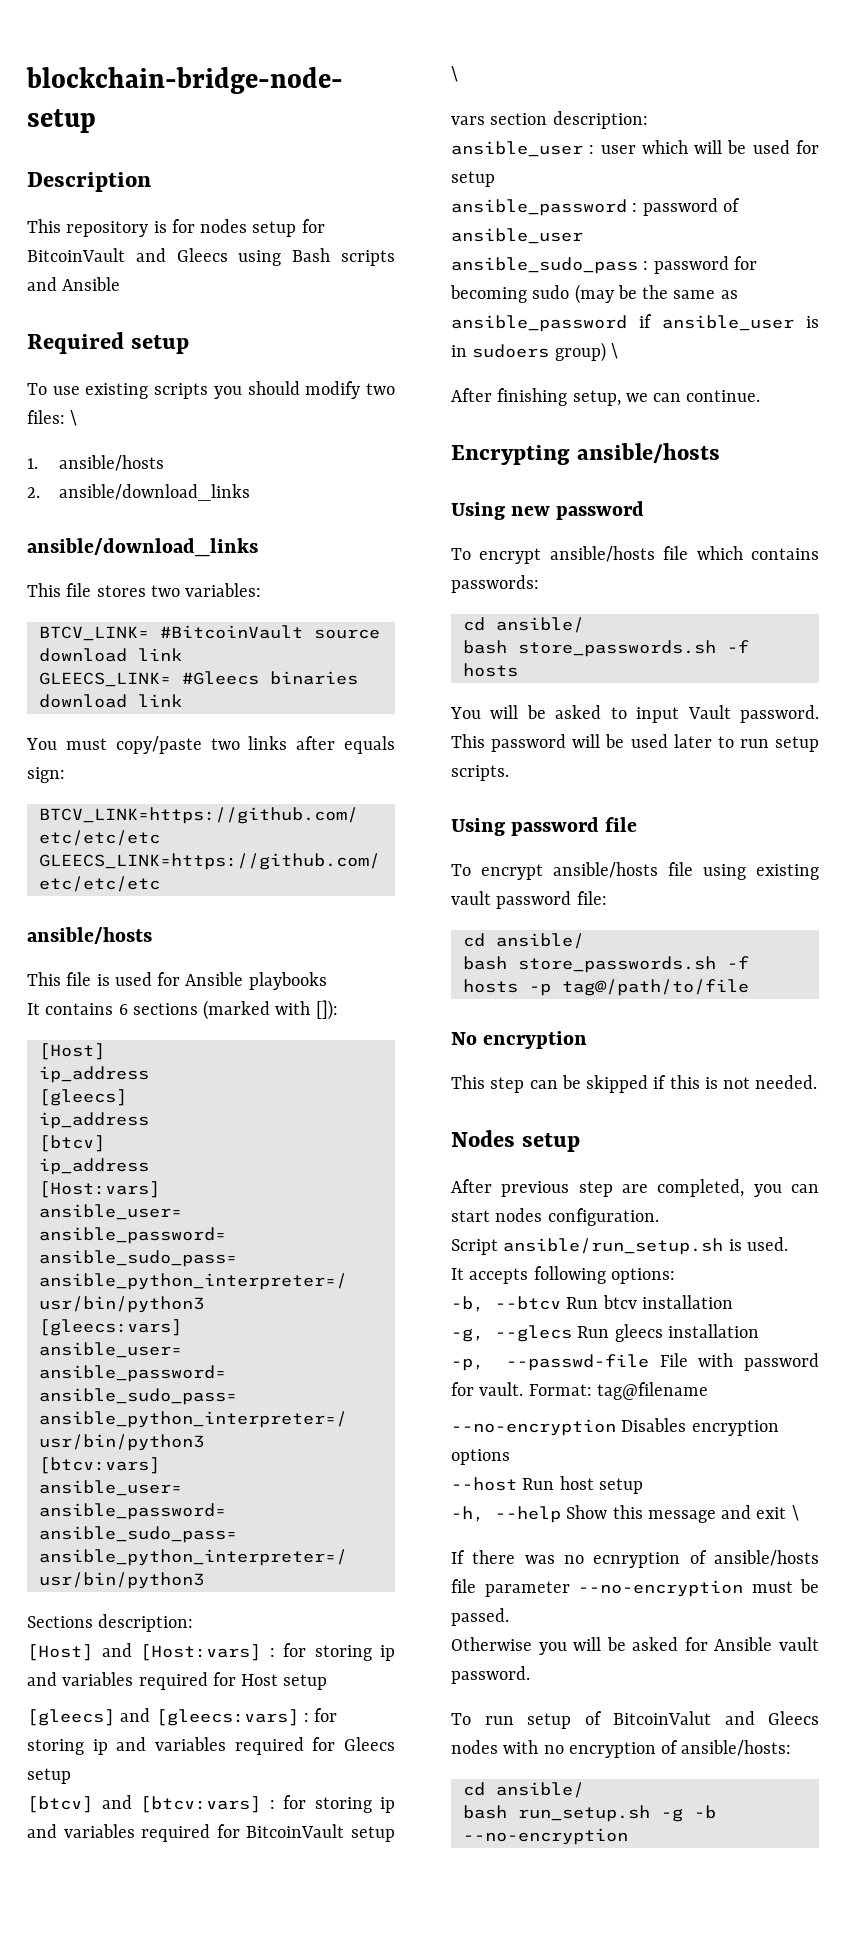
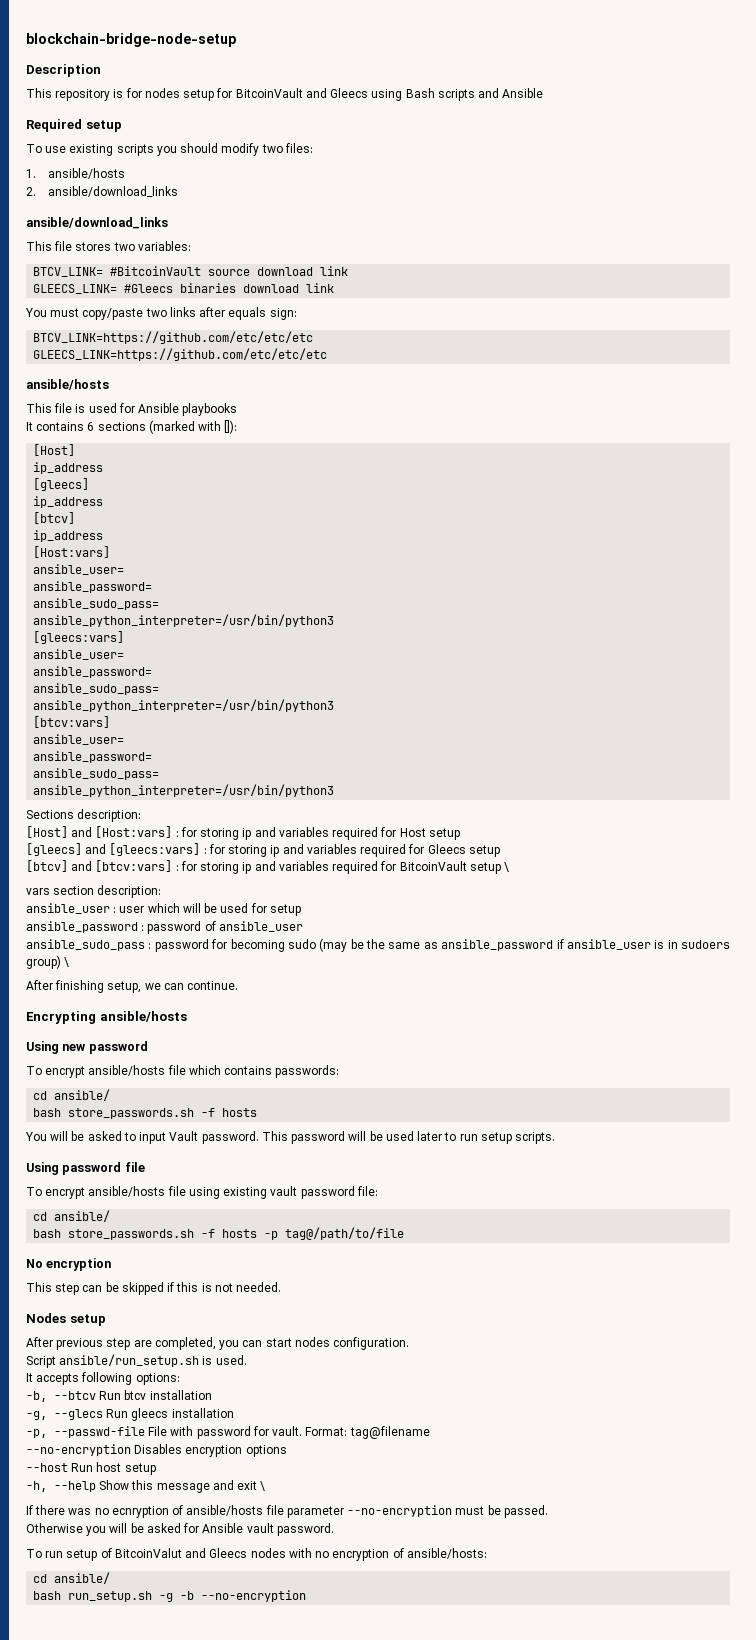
- To use existing scripts you should modify two files: \
+ To use existing scripts you should modify two files:

